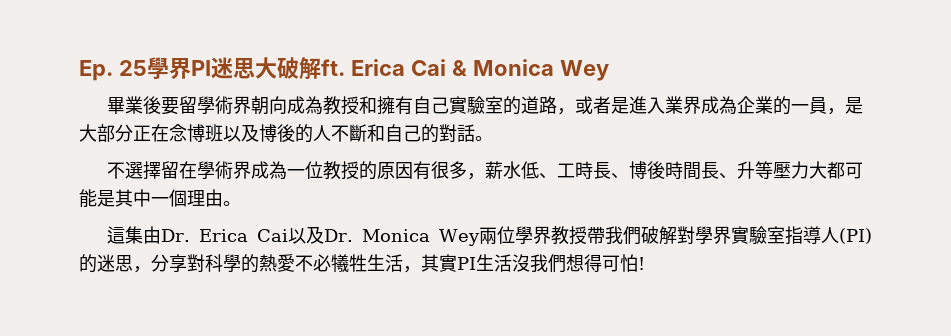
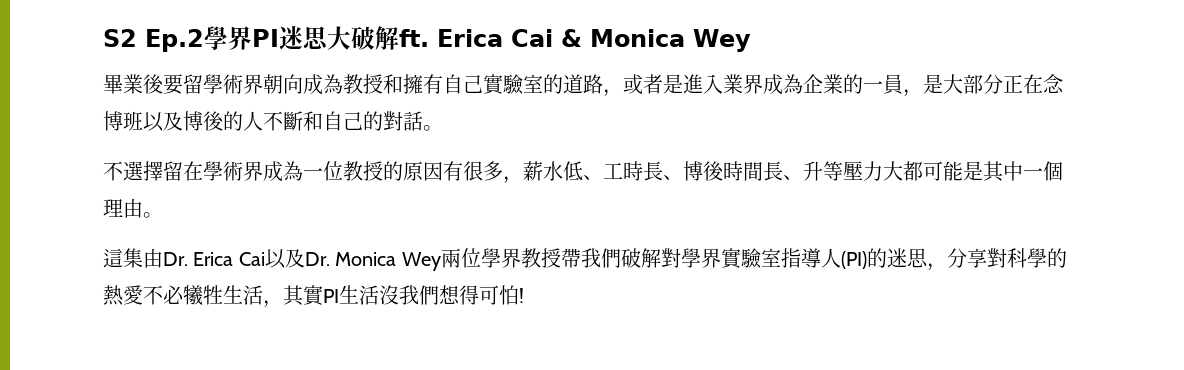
- Ep. 25學界PI迷思大破解ft.
+ S2 Ep.2學界PI迷思大破解ft.

